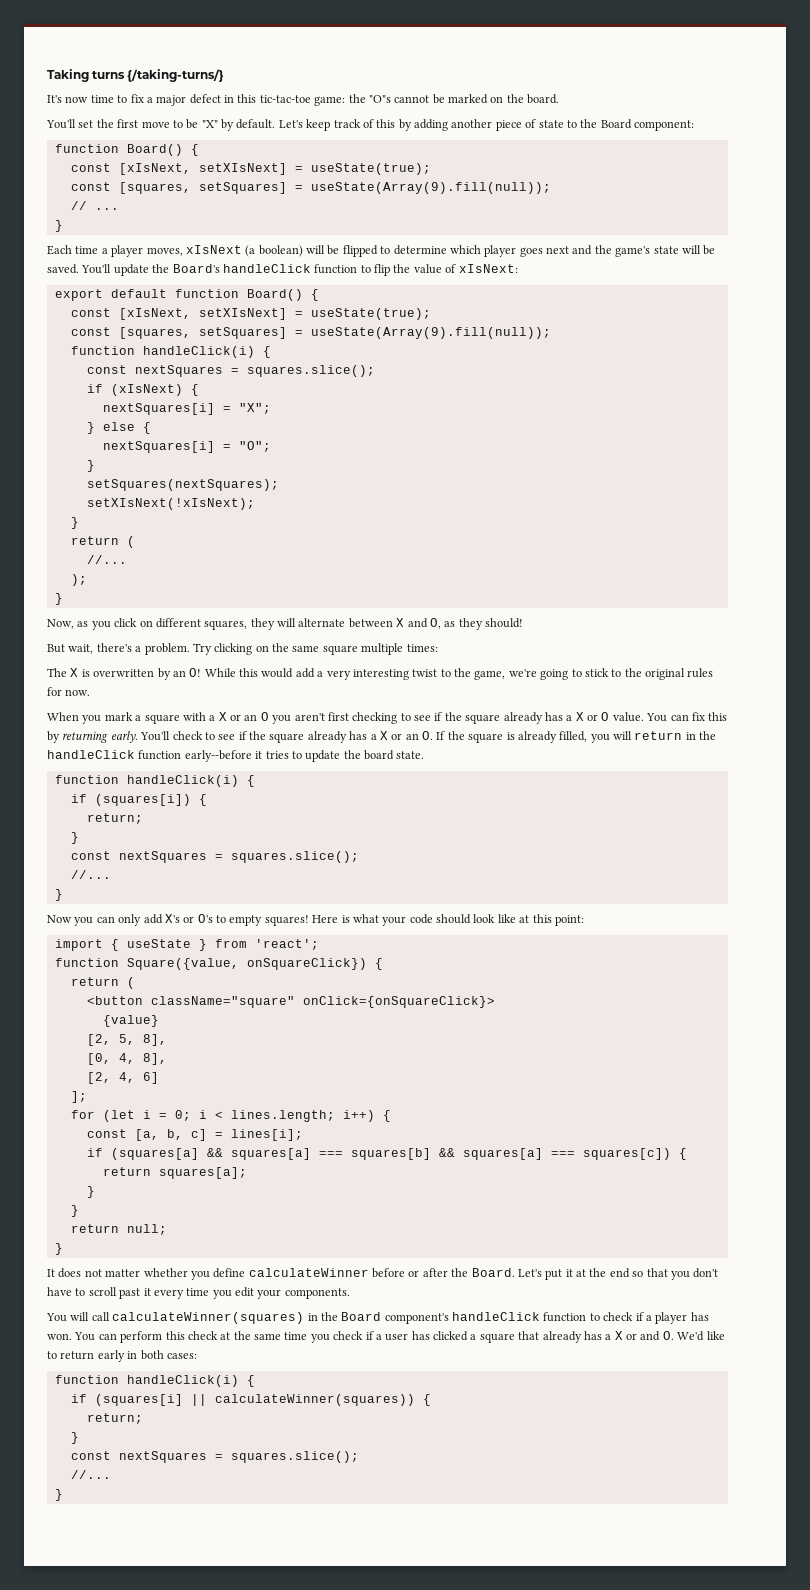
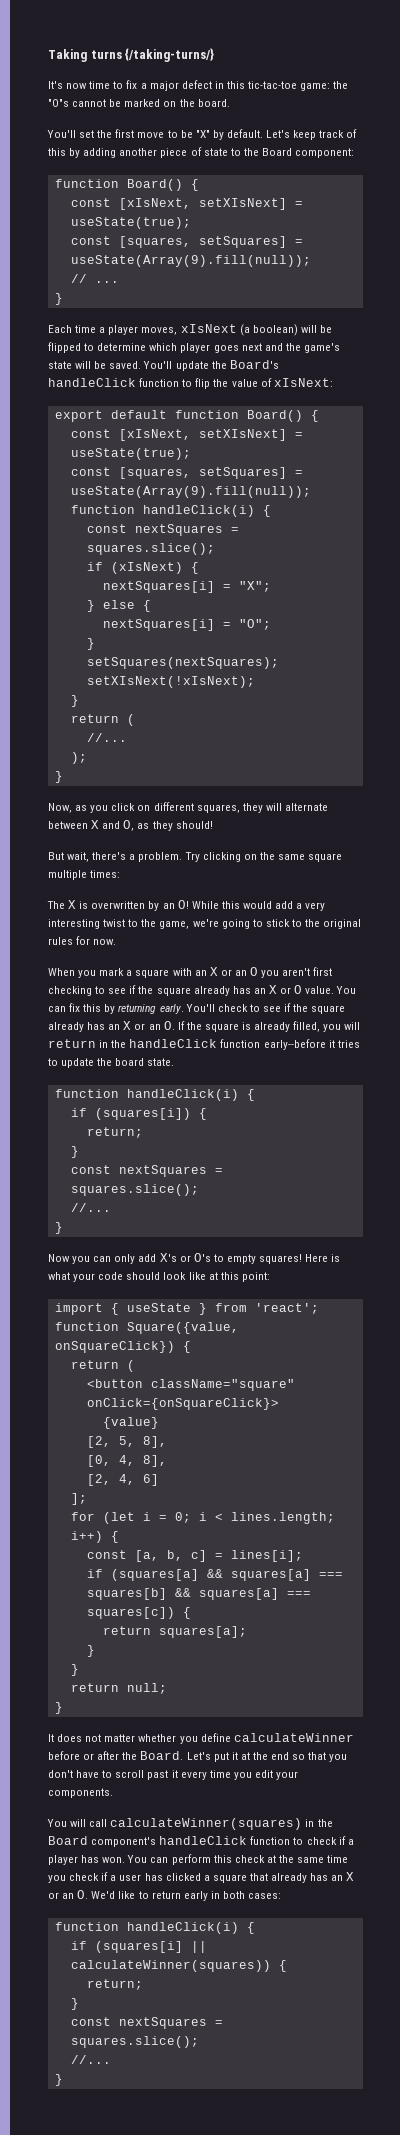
- When you mark a square with a X or an O you aren't first checking to see if the square already has a X or O value.
+ When you mark a square with an X or an O you aren't first checking to see if the square already has an X or O value.
- You'll check to see if the square already has a X or an O. If the square is already filled, you will return in the handleClick function early--before it tries to update the board state.
+ You'll check to see if the square already has an X or an O. If the square is already filled, you will return in the handleClick function early--before it tries to update the board state.
- You can perform this check at the same time you check if a user has clicked a square that already has a X or and O. We'd like to return early in both cases:
+ You can perform this check at the same time you check if a user has clicked a square that already has an X or an O. We'd like to return early in both cases:

